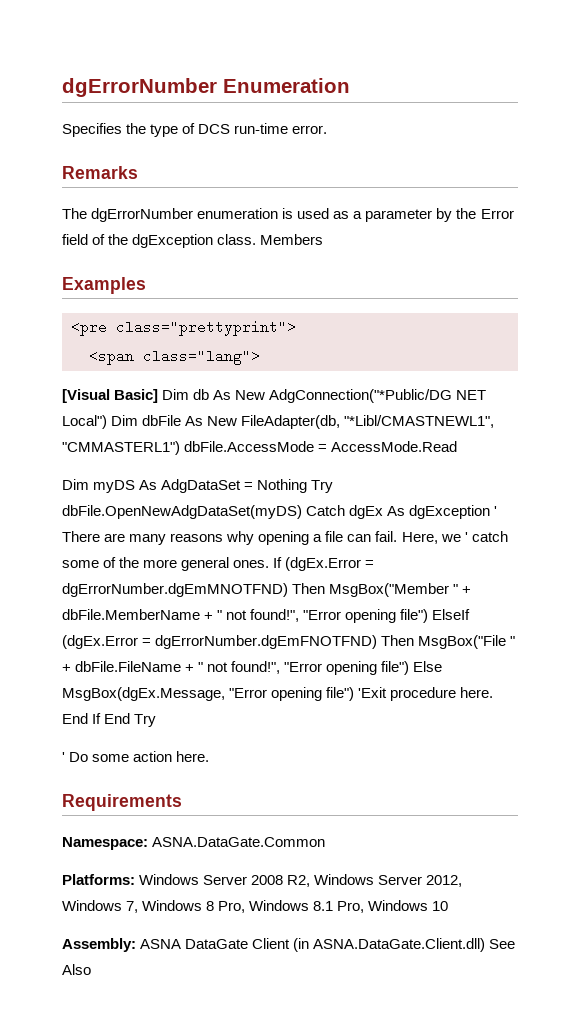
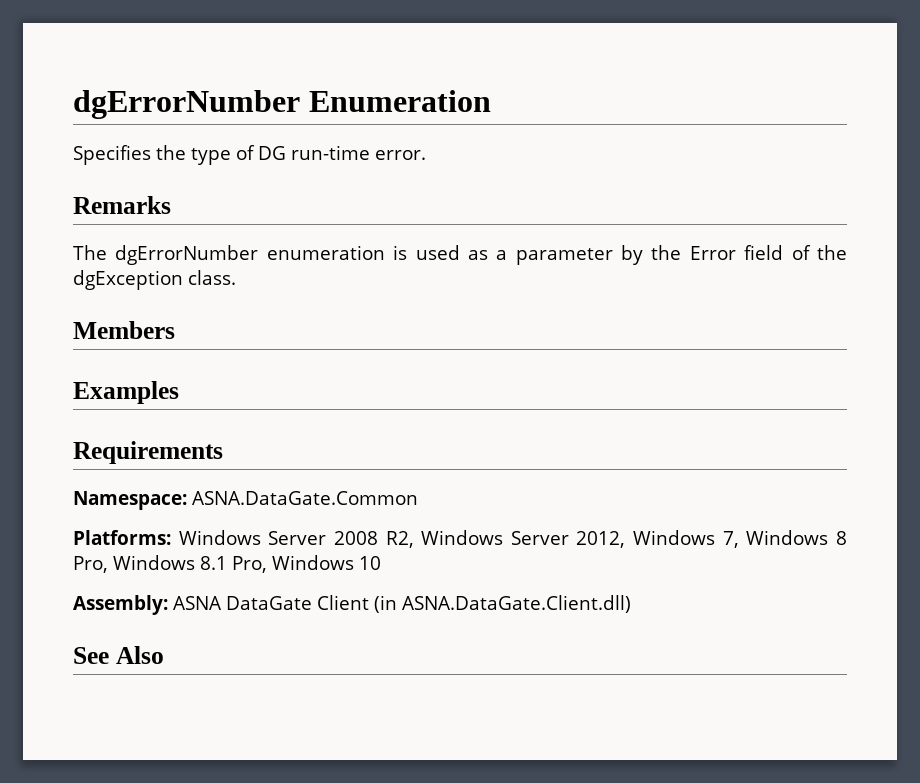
- Specifies the type of DCS run-time error.
+ Specifies the type of DG run-time error.
- The dgErrorNumber enumeration is used as a parameter by the Error field of the dgException class. Members
+ The dgErrorNumber enumeration is used as a parameter by the Error field of the dgException class.
+ Members
- <pre class="prettyprint">
- <span class="lang">
- [Visual Basic] Dim db As New AdgConnection("*Public/DG NET Local") Dim dbFile As New FileAdapter(db, "*Libl/CMASTNEWL1", "CMMASTERL1") dbFile.AccessMode = AccessMode.Read
- Dim myDS As AdgDataSet = Nothing Try dbFile.OpenNewAdgDataSet(myDS) Catch dgEx As dgException ' There are many reasons why opening a file can fail. Here, we ' catch some of the more general ones. If (dgEx.Error = dgErrorNumber.dgEmMNOTFND) Then MsgBox("Member " + dbFile.MemberName + " not found!", "Error opening file") ElseIf (dgEx.Error = dgErrorNumber.dgEmFNOTFND) Then MsgBox("File " + dbFile.FileName + " not found!", "Error opening file") Else MsgBox(dgEx.Message, "Error opening file") 'Exit procedure here. End If End Try
- ' Do some action here.
- Assembly: ASNA DataGate Client (in ASNA.DataGate.Client.dll) See Also
+ Assembly: ASNA DataGate Client (in ASNA.DataGate.Client.dll)
+ See Also

